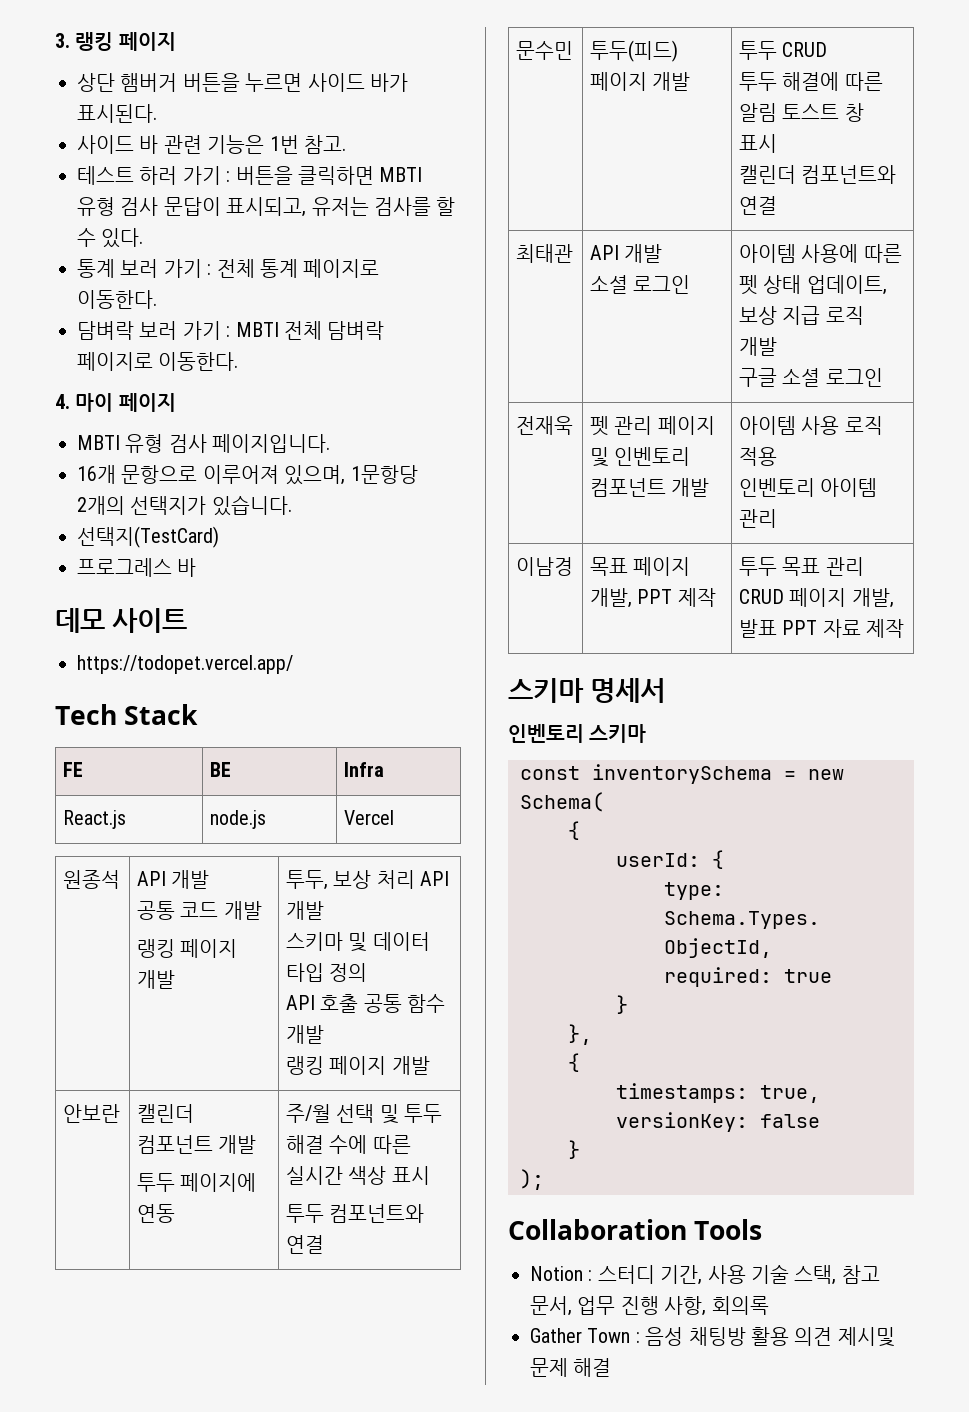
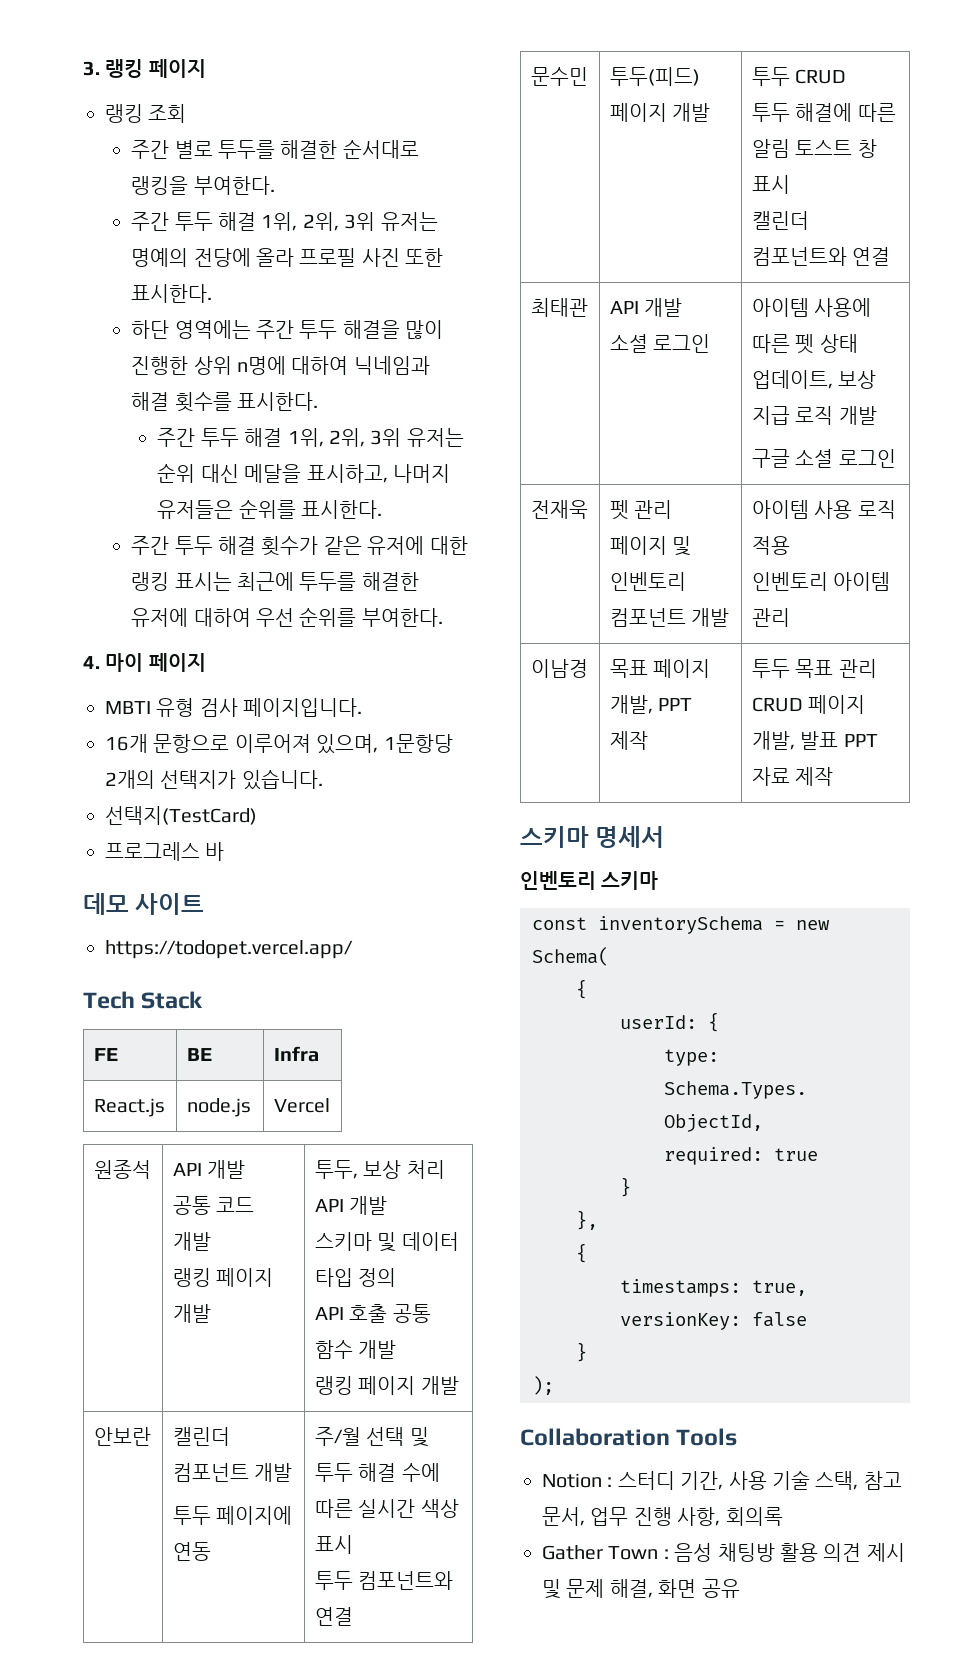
- 상단 햄버거 버튼을 누르면 사이드 바가 표시된다.
- 사이드 바 관련 기능은 1번 참고.
- 테스트 하러 가기 : 버튼을 클릭하면 MBTI 유형 검사 문답이 표시되고, 유저는 검사를 할 수 있다.
- 통계 보러 가기 : 전체 통계 페이지로 이동한다.
- 담벼락 보러 가기 : MBTI 전체 담벼락 페이지로 이동한다.
+ 랭킹 조회
+ 주간 별로 투두를 해결한 순서대로 랭킹을 부여한다.
+ 주간 투두 해결 1위, 2위, 3위 유저는 명예의 전당에 올라 프로필 사진 또한 표시한다.
+ 하단 영역에는 주간 투두 해결을 많이 진행한 상위 n명에 대하여 닉네임과 해결 횟수를 표시한다.
+ 주간 투두 해결 1위, 2위, 3위 유저는 순위 대신 메달을 표시하고, 나머지 유저들은 순위를 표시한다.
+ 주간 투두 해결 횟수가 같은 유저에 대한 랭킹 표시는 최근에 투두를 해결한 유저에 대하여 우선 순위를 부여한다.
- Gather Town : 음성 채팅방 활용 의견 제시및 문제 해결
+ Gather Town : 음성 채팅방 활용 의견 제시 및 문제 해결, 화면 공유

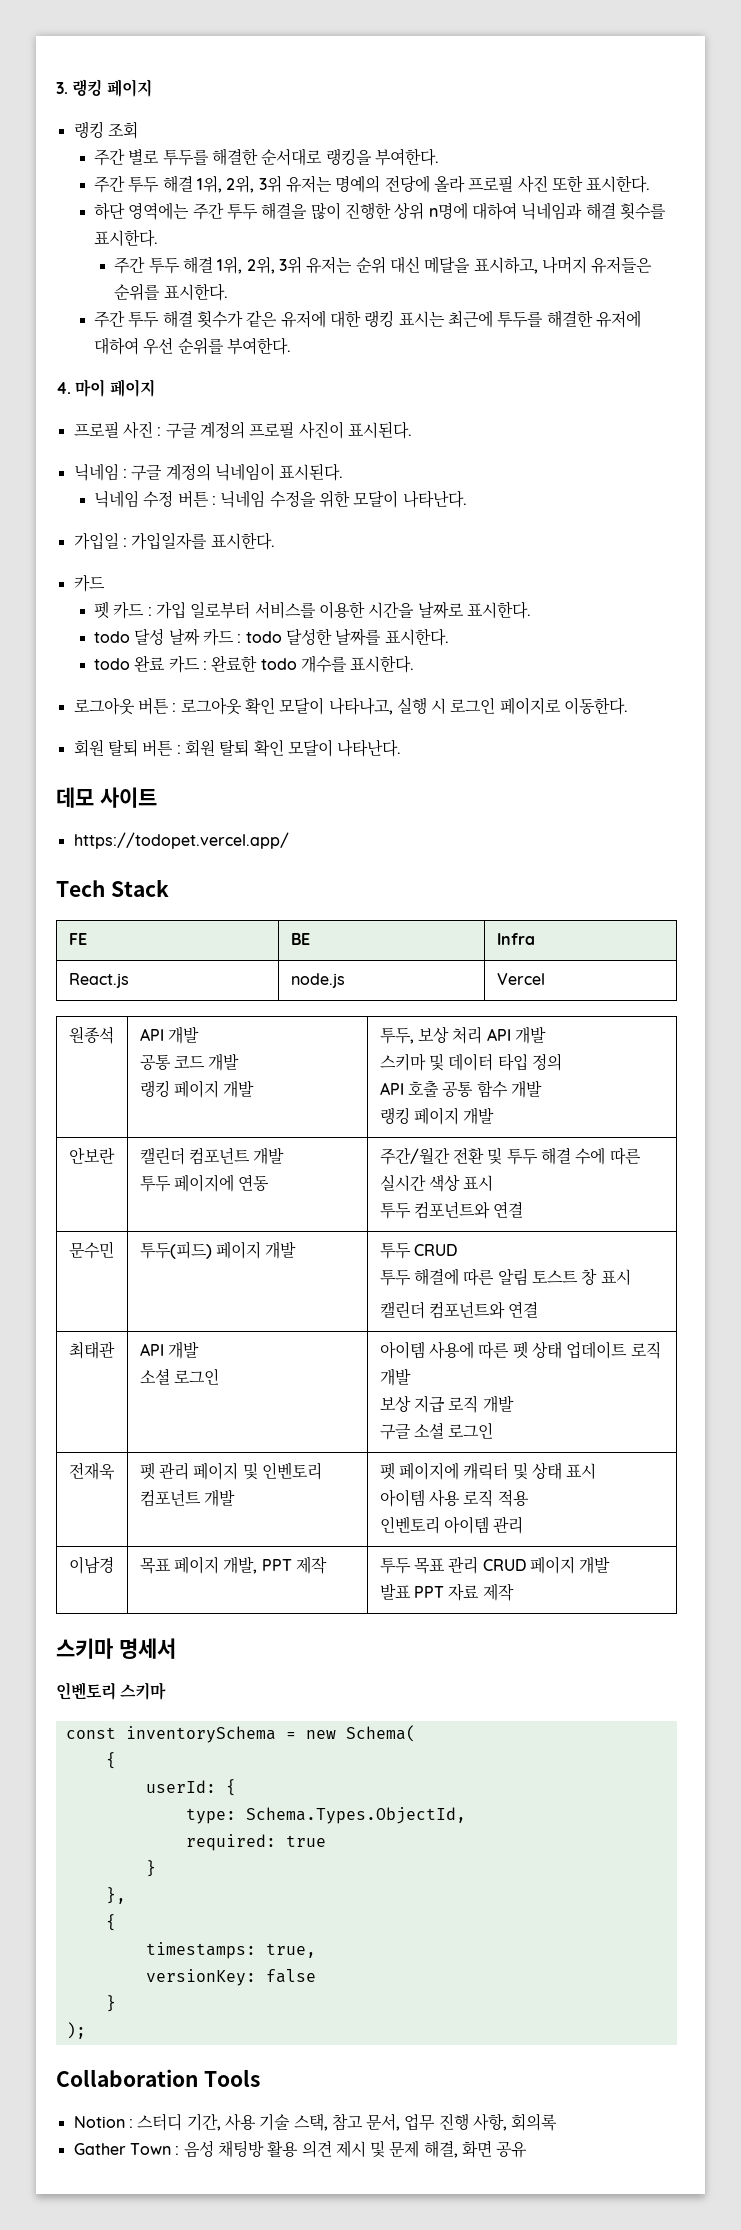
- MBTI 유형 검사 페이지입니다.
- 16개 문항으로 이루어져 있으며, 1문항당 2개의 선택지가 있습니다.
- 선택지(TestCard)
- 프로그레스 바
+ 프로필 사진 : 구글 계정의 프로필 사진이 표시된다.
+ 닉네임 : 구글 계정의 닉네임이 표시된다.
+ 닉네임 수정 버튼 : 닉네임 수정을 위한 모달이 나타난다.
+ 가입일 : 가입일자를 표시한다.
+ 카드
+ 펫 카드 : 가입 일로부터 서비스를 이용한 시간을 날짜로 표시한다.
+ todo 달성 날짜 카드 : todo 달성한 날짜를 표시한다.
+ todo 완료 카드 : 완료한 todo 개수를 표시한다.
+ 로그아웃 버튼 : 로그아웃 확인 모달이 나타나고, 실행 시 로그인 페이지로 이동한다.
+ 회원 탈퇴 버튼 : 회원 탈퇴 확인 모달이 나타난다.
  안보란 | 캘린더 컴포넌트 개발
- 투두 페이지에 연동 | 주/월 선택 및 투두 해결 수에 따른 실시간 색상 표시
+ 투두 페이지에 연동 | 주간/월간 전환 및 투두 해결 수에 따른 실시간 색상 표시
  최태관 | API 개발
- 소셜 로그인 | 아이템 사용에 따른 펫 상태 업데이트, 보상 지급 로직 개발
+ 소셜 로그인 | 아이템 사용에 따른 펫 상태 업데이트 로직 개발
+ 보상 지급 로직 개발
- 전재욱 | 펫 관리 페이지 및 인벤토리 컴포넌트 개발 | 아이템 사용 로직 적용
+ 전재욱 | 펫 관리 페이지 및 인벤토리 컴포넌트 개발 | 펫 페이지에 캐릭터 및 상태 표시
+ 아이템 사용 로직 적용
- 이남경 | 목표 페이지 개발, PPT 제작 | 투두 목표 관리 CRUD 페이지 개발, 발표 PPT 자료 제작
+ 이남경 | 목표 페이지 개발, PPT 제작 | 투두 목표 관리 CRUD 페이지 개발
+ 발표 PPT 자료 제작

